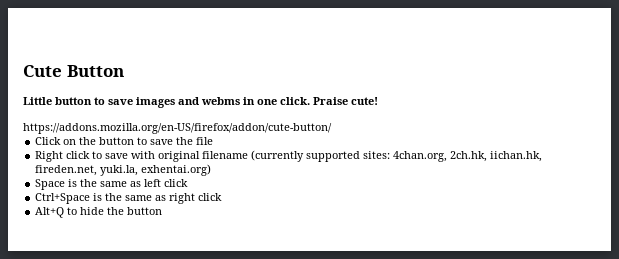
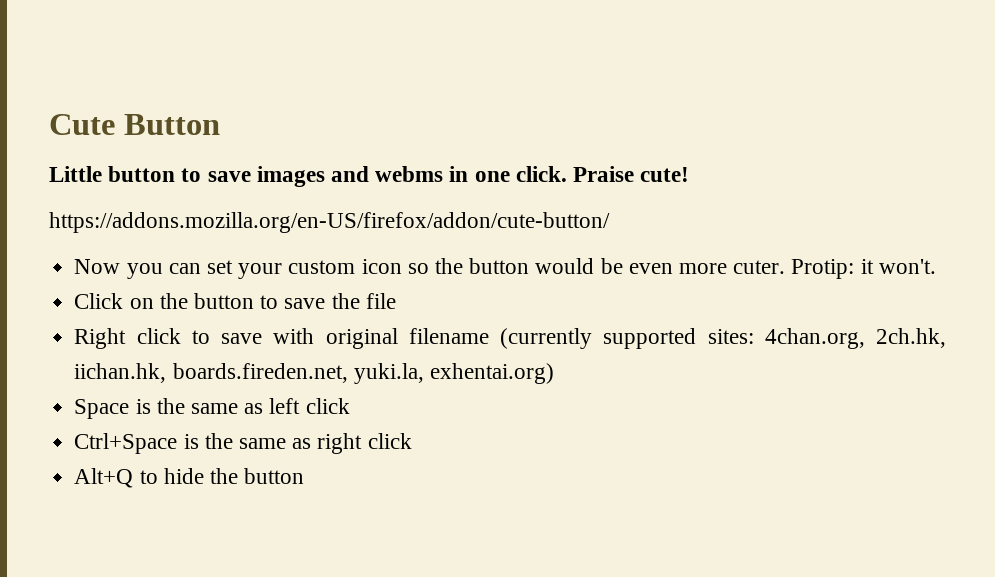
+ Now you can set your custom icon so the button would be even more cuter. Protip: it won't.
- Right click to save with original filename (currently supported sites: 4chan.org, 2ch.hk, iichan.hk, fireden.net, yuki.la, exhentai.org)
+ Right click to save with original filename (currently supported sites: 4chan.org, 2ch.hk, iichan.hk, boards.fireden.net, yuki.la, exhentai.org)

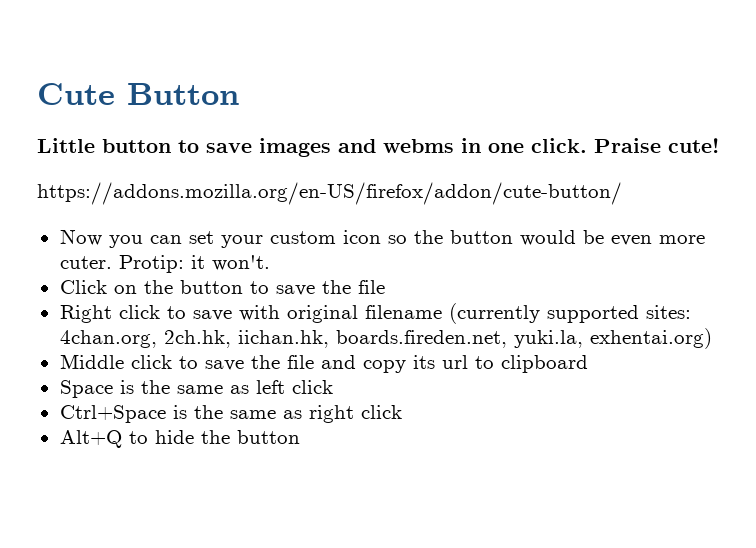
+ Middle click to save the file and copy its url to clipboard

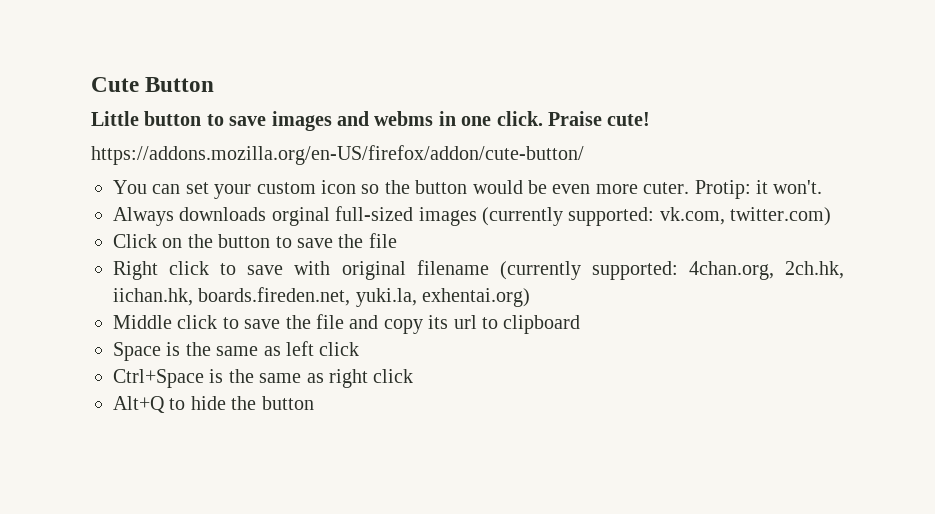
- Now you can set your custom icon so the button would be even more cuter.
+ You can set your custom icon so the button would be even more cuter.
+ Always downloads orginal full-sized images (currently supported: vk.com, twitter.com)
- Right click to save with original filename (currently supported sites: 4chan.org, 2ch.hk, iichan.hk, boards.fireden.net, yuki.la, exhentai.org)
+ Right click to save with original filename (currently supported: 4chan.org, 2ch.hk, iichan.hk, boards.fireden.net, yuki.la, exhentai.org)

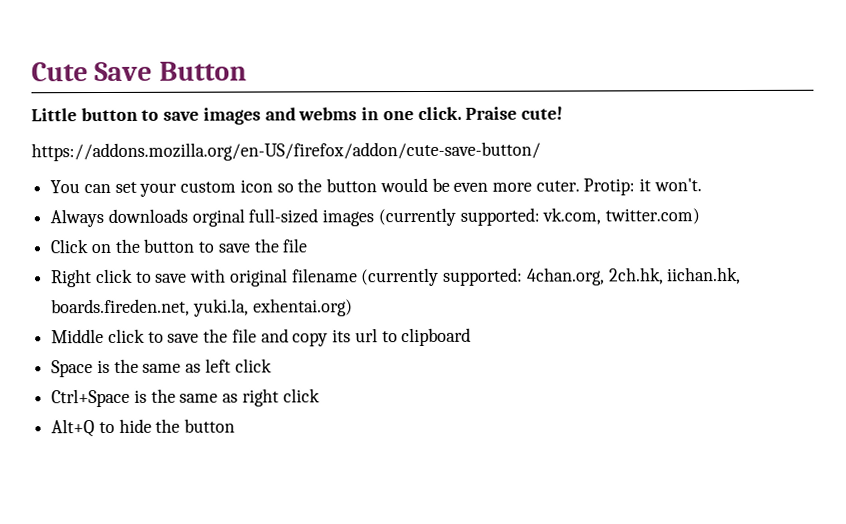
- Cute Button
+ Cute Save Button
- https://addons.mozilla.org/en-US/firefox/addon/cute-button/
+ https://addons.mozilla.org/en-US/firefox/addon/cute-save-button/

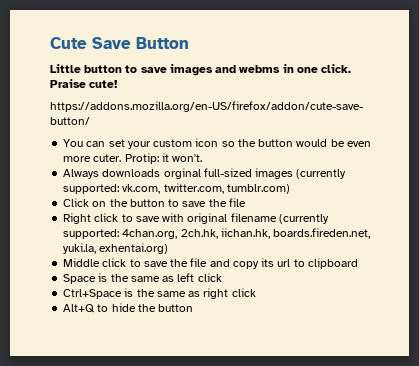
- Always downloads orginal full-sized images (currently supported: vk.com, twitter.com)
+ Always downloads orginal full-sized images (currently supported: vk.com, twitter.com, tumblr.com)

